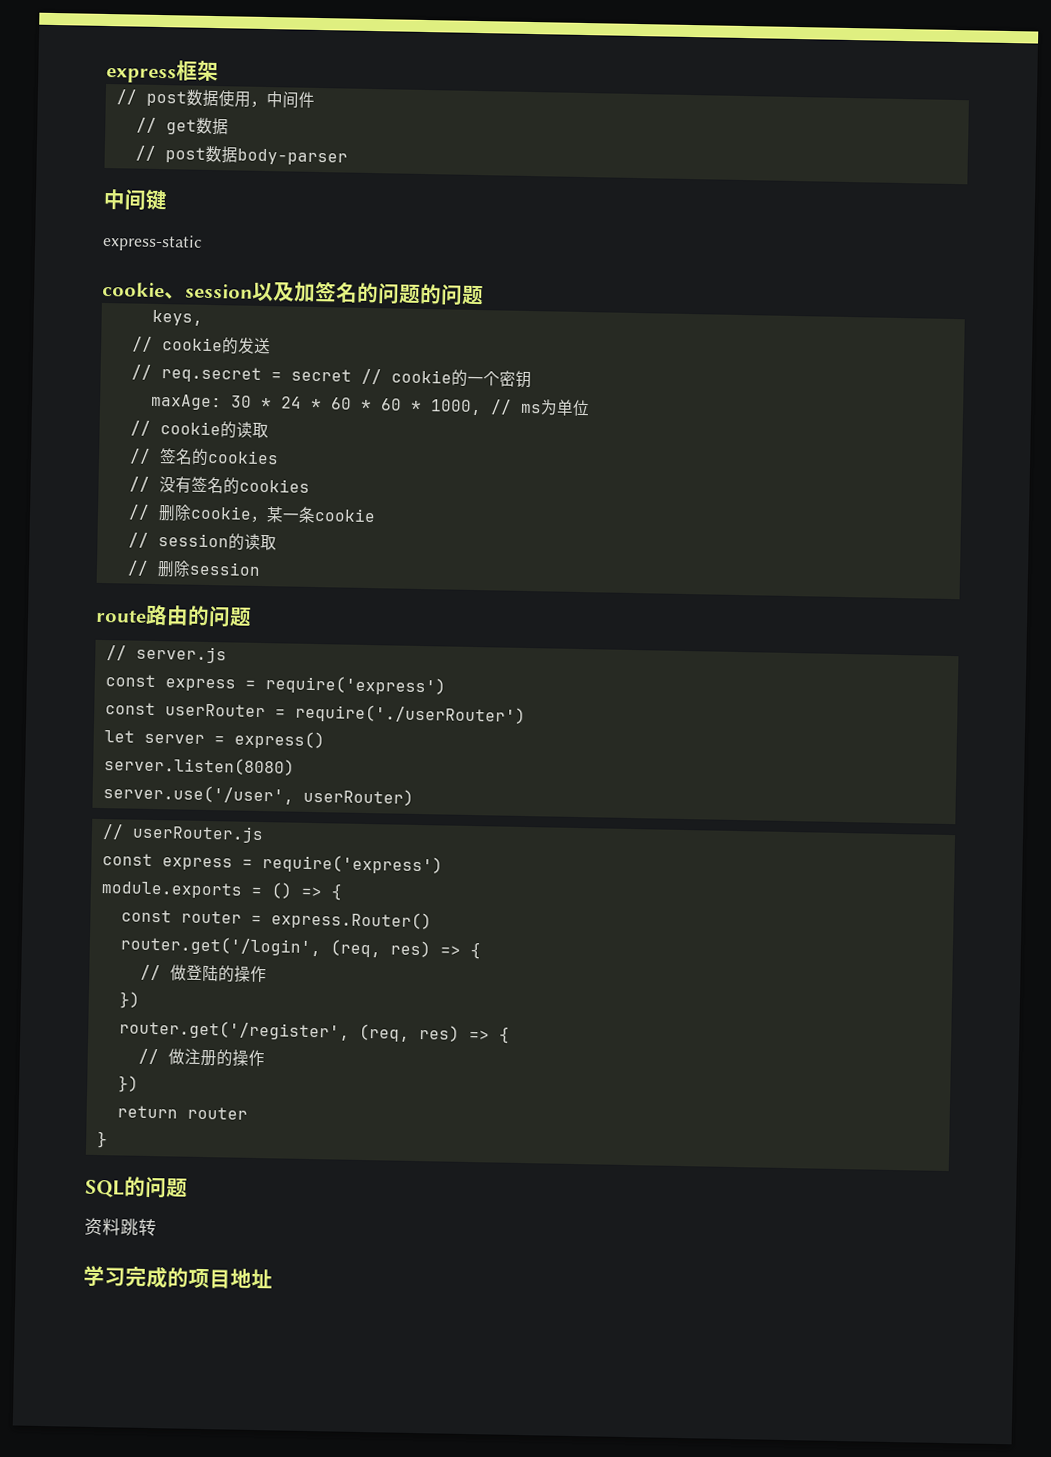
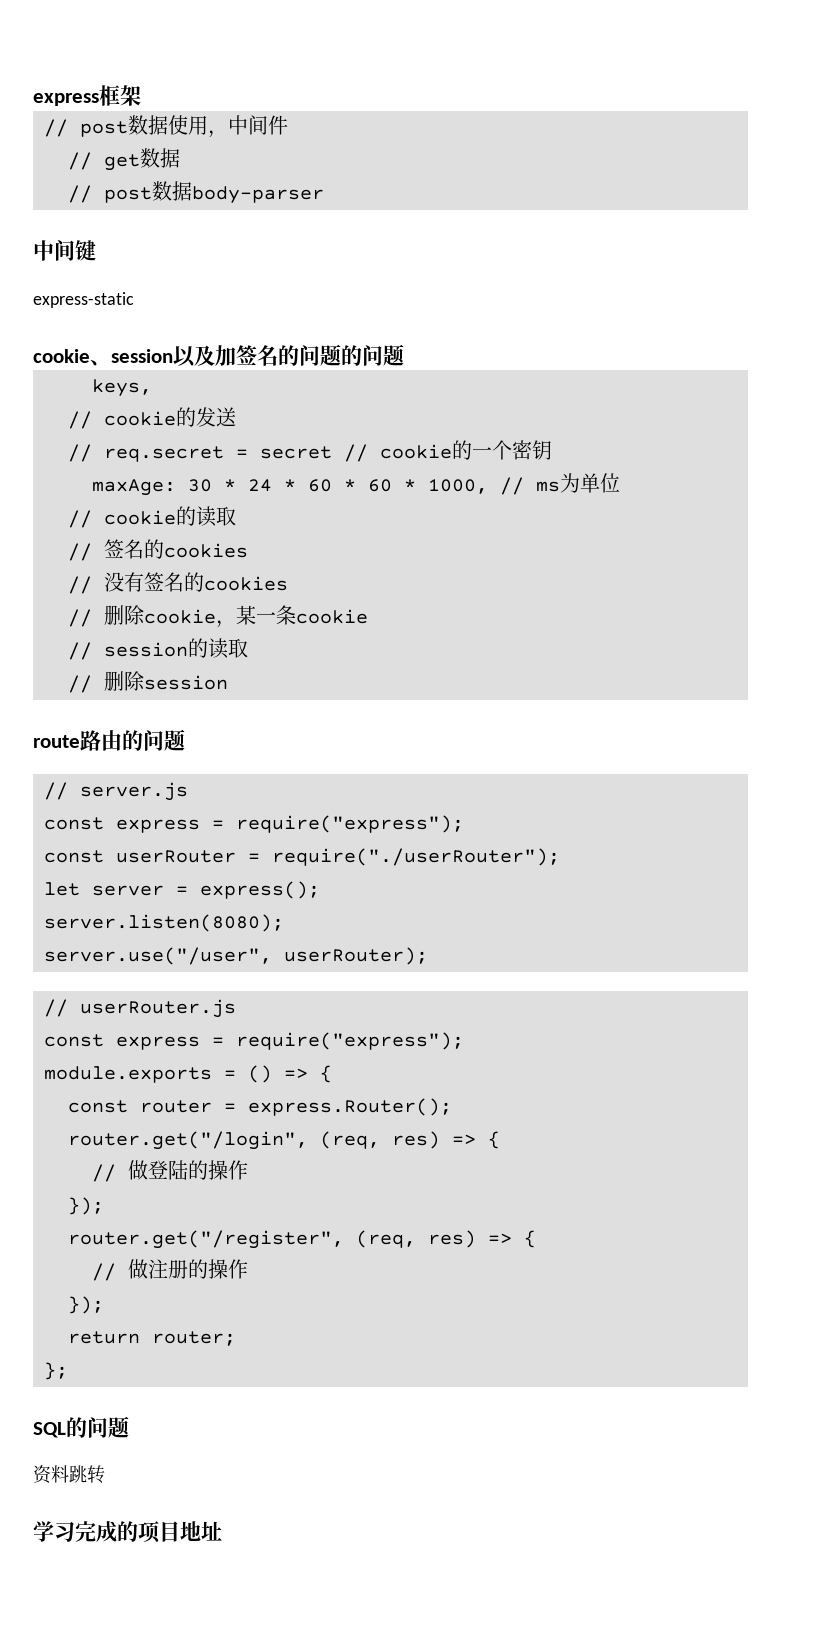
  // server.js
- const express = require('express')
+ const express = require("express");
- const userRouter = require('./userRouter')
+ const userRouter = require("./userRouter");
- let server = express()
- server.listen(8080)
- server.use('/user', userRouter)
+ let server = express();
+ server.listen(8080);
+ server.use("/user", userRouter);
  // userRouter.js
- const express = require('express')
+ const express = require("express");
- const router = express.Router()
- router.get('/login', (req, res) => {
+ const router = express.Router();
+ router.get("/login", (req, res) => {
  // 做登陆的操作
- })
- router.get('/register', (req, res) => {
+ });
+ router.get("/register", (req, res) => {
  // 做注册的操作
- })
+ });
- return router
- }
+ return router;
+ };

